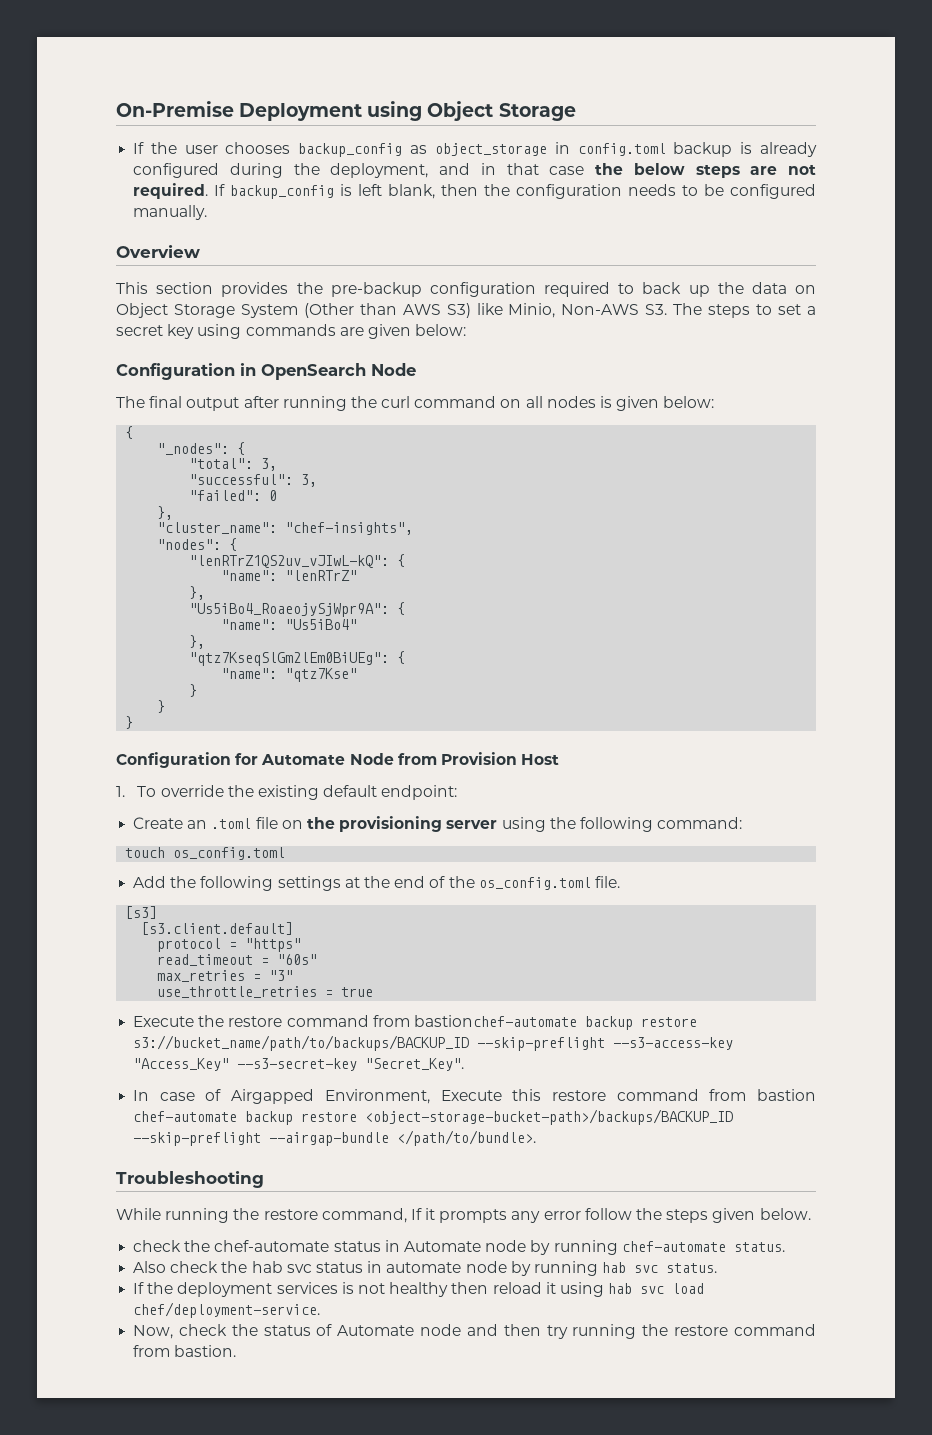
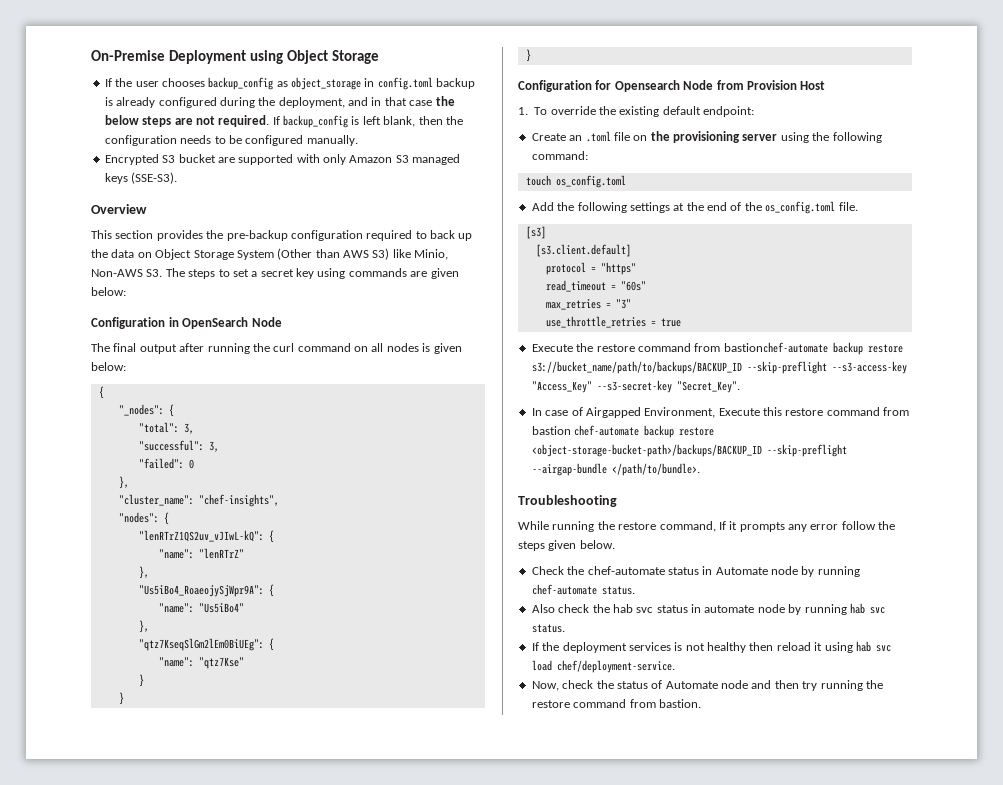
+ Encrypted S3 bucket are supported with only Amazon S3 managed keys (SSE-S3).
- Configuration for Automate Node from Provision Host
+ Configuration for Opensearch Node from Provision Host
- check the chef-automate status in Automate node by running chef-automate status.
+ Check the chef-automate status in Automate node by running chef-automate status.

